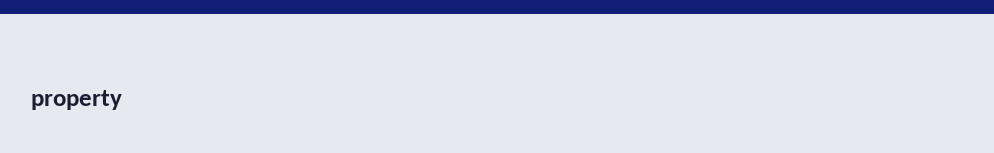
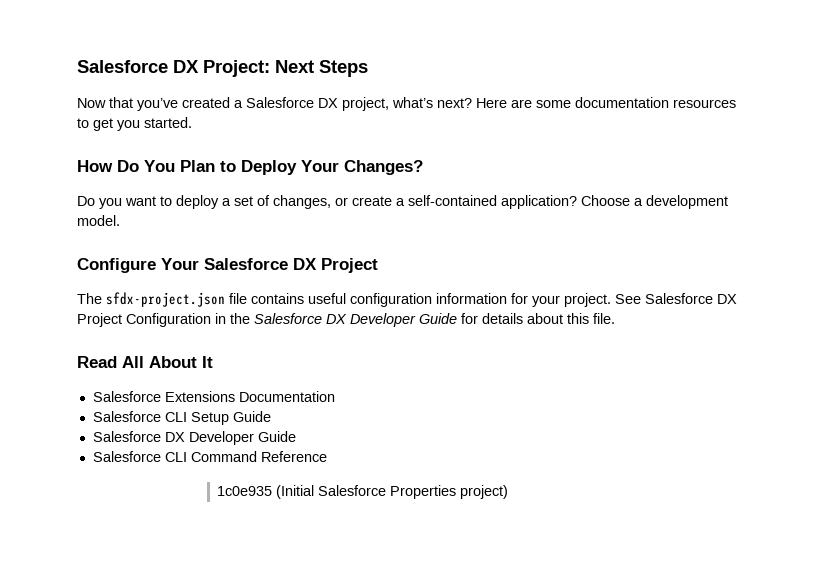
- property
+ Salesforce DX Project: Next Steps
+ Now that you’ve created a Salesforce DX project, what’s next? Here are some documentation resources to get you started.
+ How Do You Plan to Deploy Your Changes?
+ Do you want to deploy a set of changes, or create a self-contained application? Choose a development model.
+ Configure Your Salesforce DX Project
+ The sfdx-project.json file contains useful configuration information for your project. See Salesforce DX Project Configuration in the Salesforce DX Developer Guide for details about this file.
+ Read All About It
+ Salesforce Extensions Documentation
+ Salesforce CLI Setup Guide
+ Salesforce DX Developer Guide
+ Salesforce CLI Command Reference
+ 1c0e935 (Initial Salesforce Properties project)

